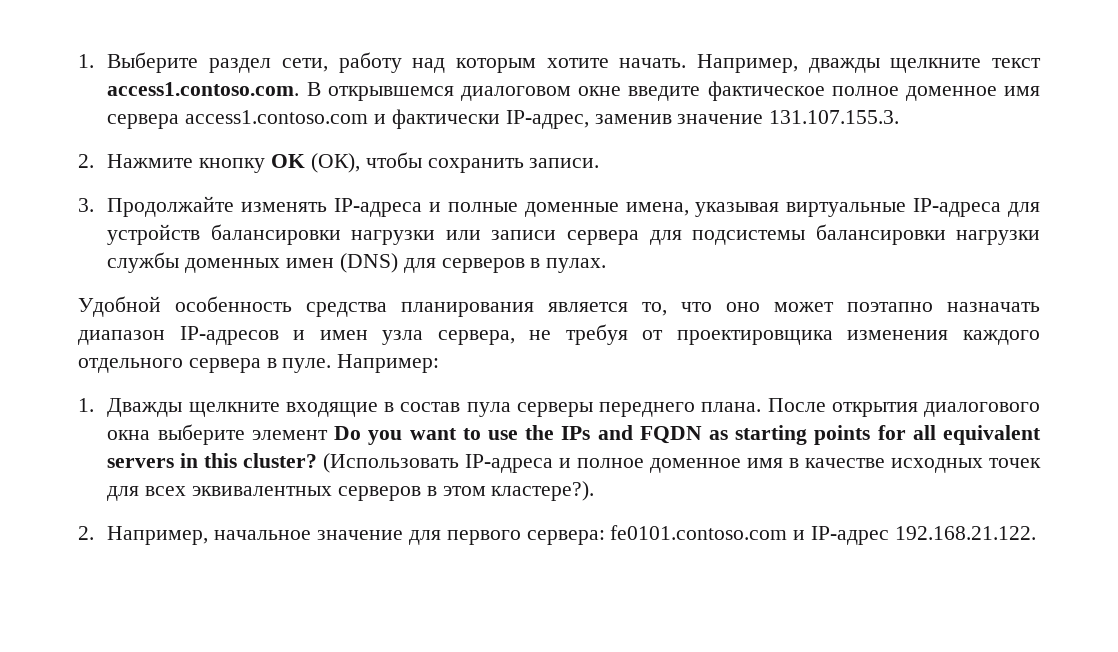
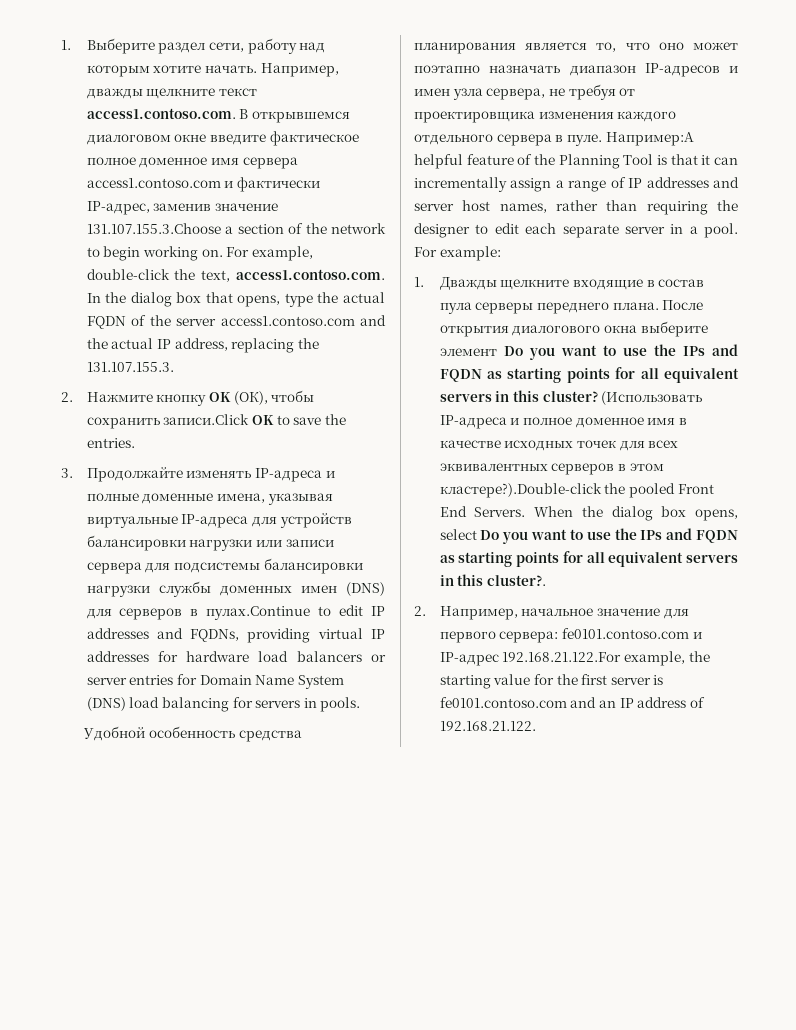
- Например, дважды щелкните текст access1.contoso.com. В открывшемся диалоговом окне введите фактическое полное доменное имя сервера access1.contoso.com и фактически IP-адрес, заменив значение 131.107.155.3.
+ Например, дважды щелкните текст access1.contoso.com. В открывшемся диалоговом окне введите фактическое полное доменное имя сервера access1.contoso.com и фактически IP-адрес, заменив значение 131.107.155.3.Choose a section of the network to begin working on. For example, double-click the text, access1.contoso.com. In the dialog box that opens, type the actual FQDN of the server access1.contoso.com and the actual IP address, replacing the 131.107.155.3.
- 2. Нажмите кнопку OK (ОК), чтобы сохранить записи.
+ 2. Нажмите кнопку OK (ОК), чтобы сохранить записи.Click OK to save the entries.
- 3. Продолжайте изменять IP-адреса и полные доменные имена, указывая виртуальные IP-адреса для устройств балансировки нагрузки или записи сервера для подсистемы балансировки нагрузки службы доменных имен (DNS) для серверов в пулах.
+ 3. Продолжайте изменять IP-адреса и полные доменные имена, указывая виртуальные IP-адреса для устройств балансировки нагрузки или записи сервера для подсистемы балансировки нагрузки службы доменных имен (DNS) для серверов в пулах.Continue to edit IP addresses and FQDNs, providing virtual IP addresses for hardware load balancers or server entries for Domain Name System (DNS) load balancing for servers in pools.
- Например:
+ Например:A helpful feature of the Planning Tool is that it can incrementally assign a range of IP addresses and server host names, rather than requiring the designer to edit each separate server in a pool. For example:
- (Использовать IP-адреса и полное доменное имя в качестве исходных точек для всех эквивалентных серверов в этом кластере?).
+ (Использовать IP-адреса и полное доменное имя в качестве исходных точек для всех эквивалентных серверов в этом кластере?).Double-click the pooled Front End Servers. When the dialog box opens, select Do you want to use the IPs and FQDN as starting points for all equivalent servers in this cluster?.
- 2. Например, начальное значение для первого сервера: fe0101.contoso.com и IP-адрес 192.168.21.122.
+ 2. Например, начальное значение для первого сервера: fe0101.contoso.com и IP-адрес 192.168.21.122.For example, the starting value for the first server is fe0101.contoso.com and an IP address of 192.168.21.122.

